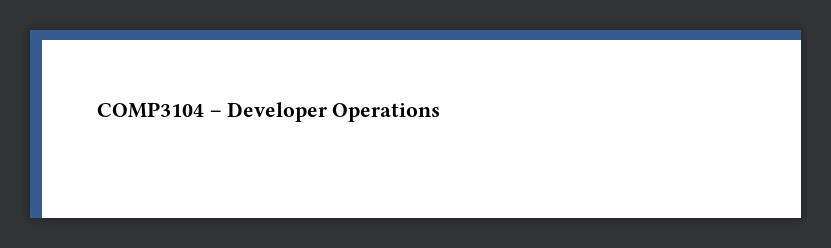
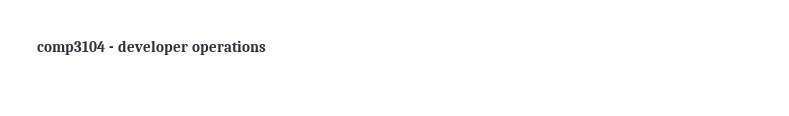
- COMP3104 – Developer Operations
+ comp3104 - developer operations

